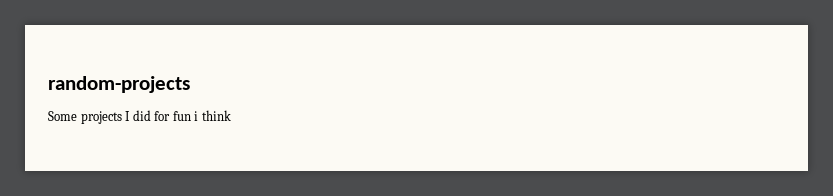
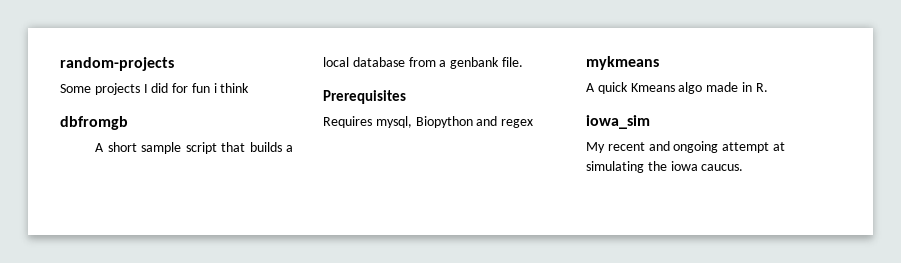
+ dbfromgb
+ A short sample script that builds a local database from a genbank file.
+ Prerequisites
+ Requires mysql, Biopython and regex
+ mykmeans
+ A quick Kmeans algo made in R.
+ iowa_sim
+ My recent and ongoing attempt at simulating the iowa caucus.

